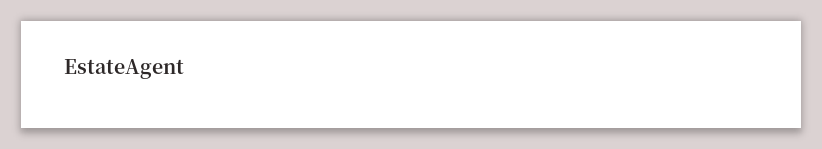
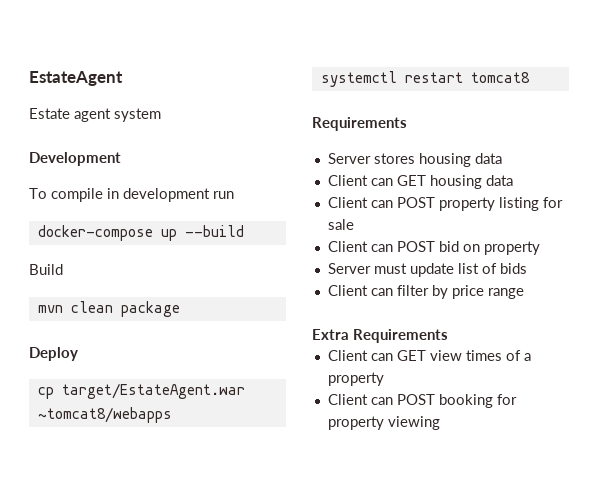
+ Estate agent system
+ Development
+ To compile in development run
+ docker-compose up --build
+ Build
+ mvn clean package
+ Deploy
+ cp target/EstateAgent.war ~tomcat8/webapps
+ systemctl restart tomcat8
+ Requirements
+ Server stores housing data
+ Client can GET housing data
+ Client can POST property listing for sale
+ Client can POST bid on property
+ Server must update list of bids
+ Client can filter by price range
+ Extra Requirements
+ Client can GET view times of a property
+ Client can POST booking for property viewing

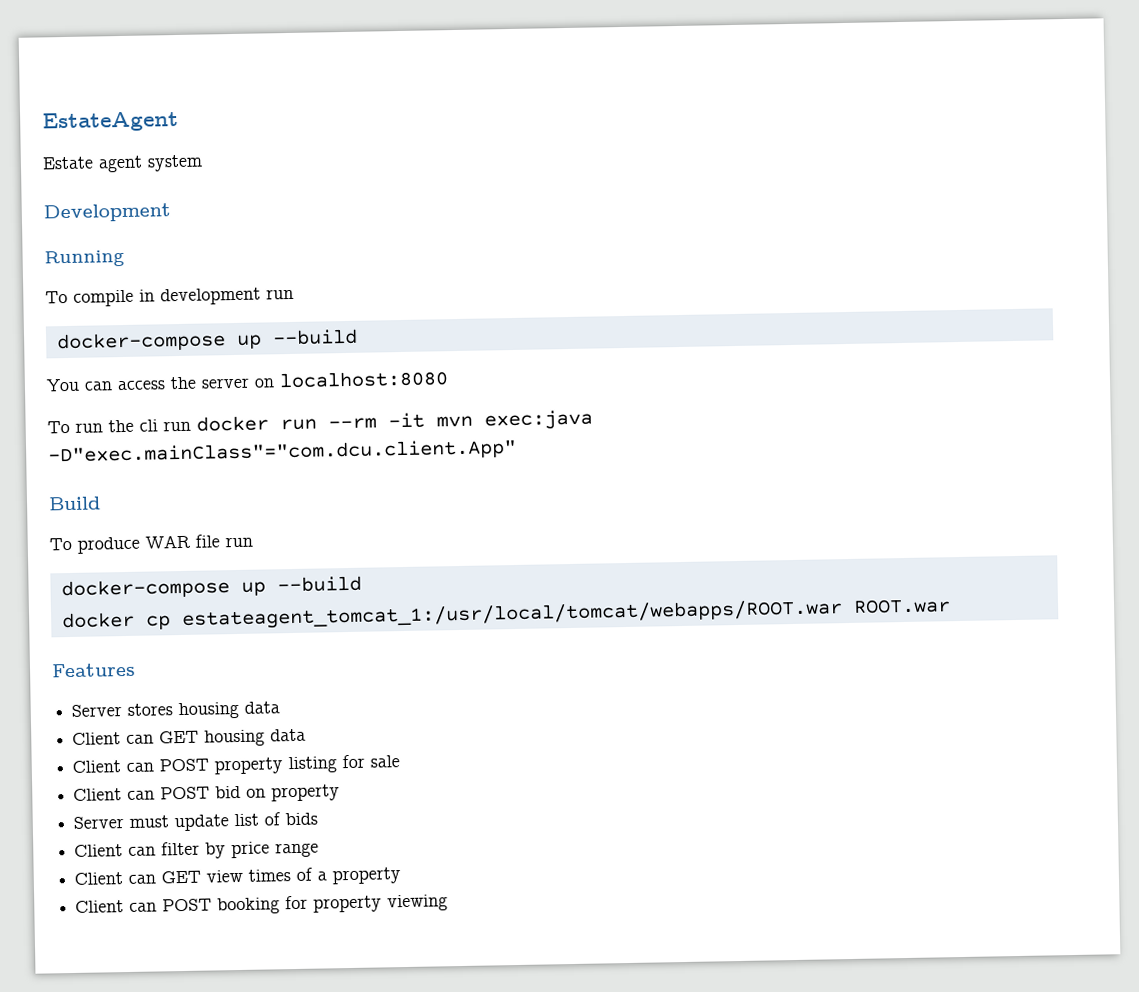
+ Running
+ You can access the server on localhost:8080
+ To run the cli run docker run --rm -it mvn exec:java -D"exec.mainClass"="com.dcu.client.App"
  Build
- mvn clean package
- Deploy
- cp target/EstateAgent.war ~tomcat8/webapps
- systemctl restart tomcat8
- Requirements
+ To produce WAR file run
+ docker-compose up --build
+ docker cp estateagent_tomcat_1:/usr/local/tomcat/webapps/ROOT.war ROOT.war
+ Features
- Extra Requirements

